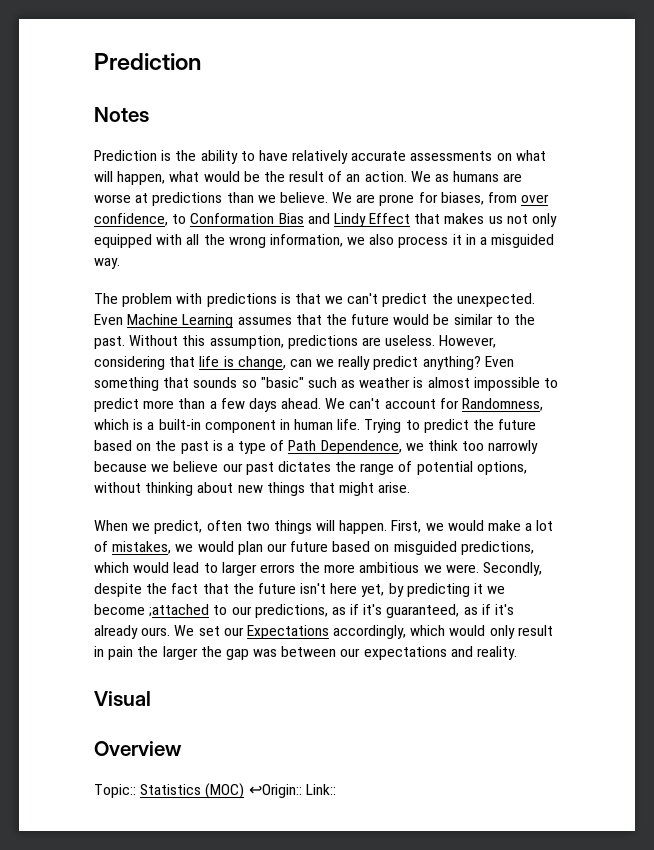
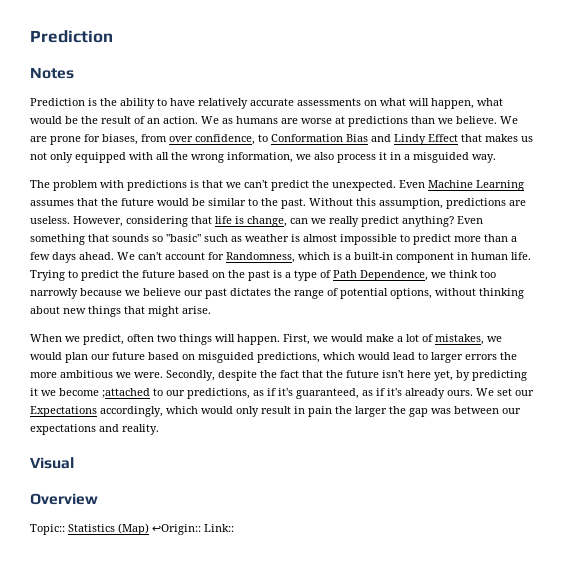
- Topic:: Statistics (MOC) ↩Origin:: Link::
+ Topic:: Statistics (Map) ↩Origin:: Link::

